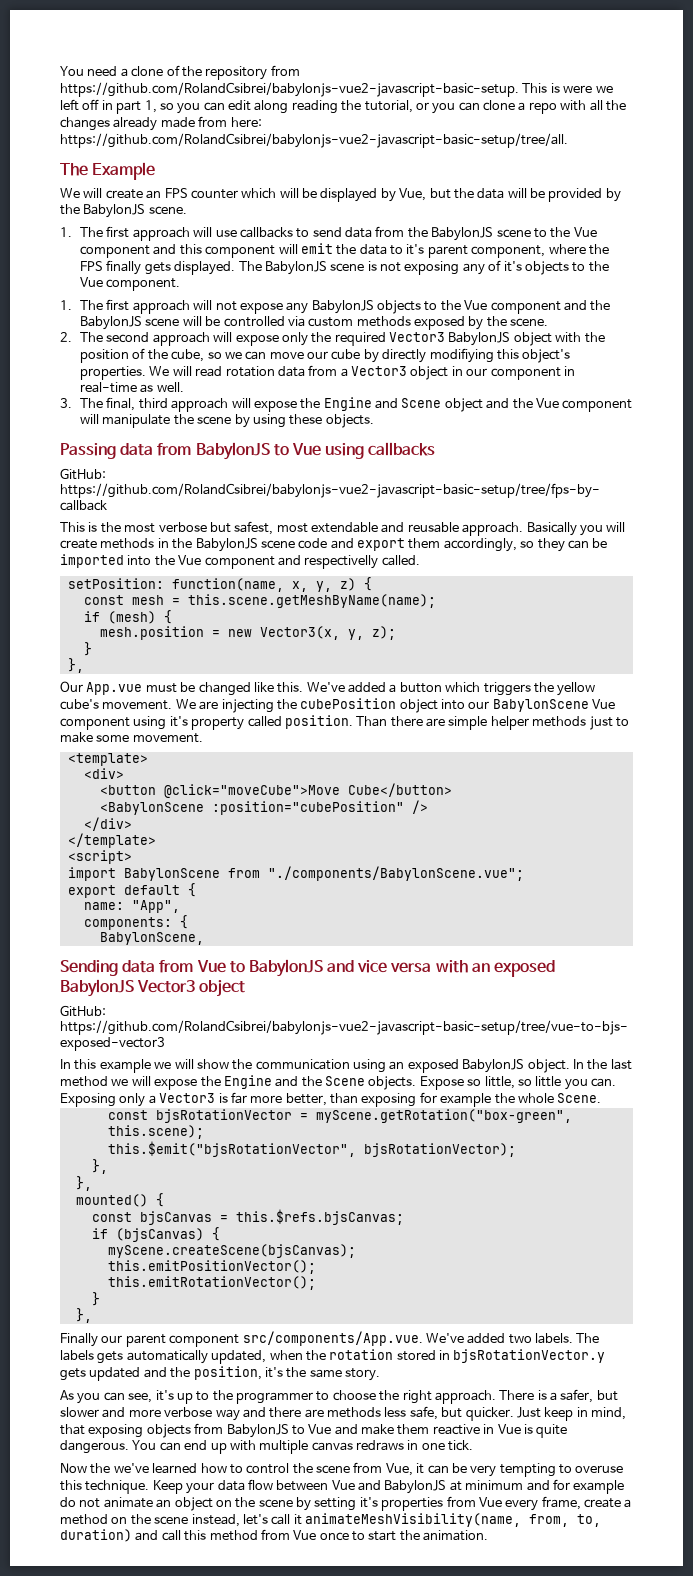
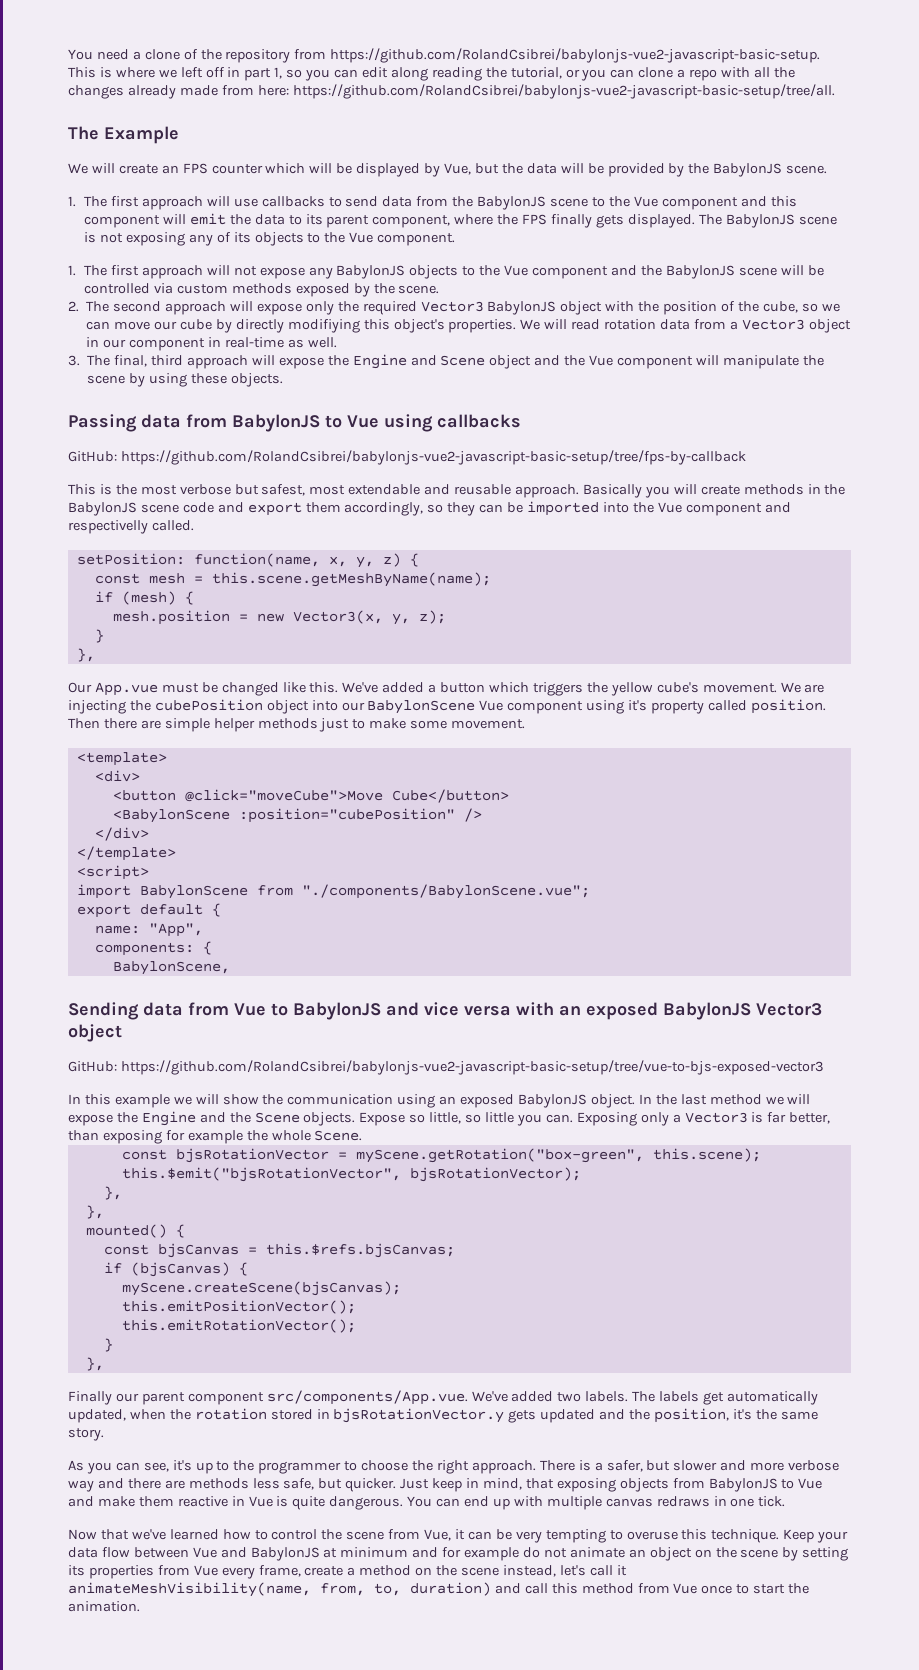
- You need a clone of the repository from https://github.com/RolandCsibrei/babylonjs-vue2-javascript-basic-setup. This is were we left off in part 1, so you can edit along reading the tutorial, or you can clone a repo with all the changes already made from here: https://github.com/RolandCsibrei/babylonjs-vue2-javascript-basic-setup/tree/all.
+ You need a clone of the repository from https://github.com/RolandCsibrei/babylonjs-vue2-javascript-basic-setup. This is where we left off in part 1, so you can edit along reading the tutorial, or you can clone a repo with all the changes already made from here: https://github.com/RolandCsibrei/babylonjs-vue2-javascript-basic-setup/tree/all.
- 1. The first approach will use callbacks to send data from the BabylonJS scene to the Vue component and this component will emit the data to it's parent component, where the FPS finally gets displayed.
+ 1. The first approach will use callbacks to send data from the BabylonJS scene to the Vue component and this component will emit the data to its parent component, where the FPS finally gets displayed.
- The BabylonJS scene is not exposing any of it's objects to the Vue component.
+ The BabylonJS scene is not exposing any of its objects to the Vue component.
- Than there are simple helper methods just to make some movement.
+ Then there are simple helper methods just to make some movement.
- Exposing only a Vector3 is far more better, than exposing for example the whole Scene.
+ Exposing only a Vector3 is far better, than exposing for example the whole Scene.
- The labels gets automatically updated, when the rotation stored in bjsRotationVector.y gets updated and the position, it's the same story.
+ The labels get automatically updated, when the rotation stored in bjsRotationVector.y gets updated and the position, it's the same story.
- Now the we've learned how to control the scene from Vue, it can be very tempting to overuse this technique.
+ Now that we've learned how to control the scene from Vue, it can be very tempting to overuse this technique.
- Keep your data flow between Vue and BabylonJS at minimum and for example do not animate an object on the scene by setting it's properties from Vue every frame, create a method on the scene instead, let's call it animateMeshVisibility(name, from, to, duration) and call this method from Vue once to start the animation.
+ Keep your data flow between Vue and BabylonJS at minimum and for example do not animate an object on the scene by setting its properties from Vue every frame, create a method on the scene instead, let's call it animateMeshVisibility(name, from, to, duration) and call this method from Vue once to start the animation.

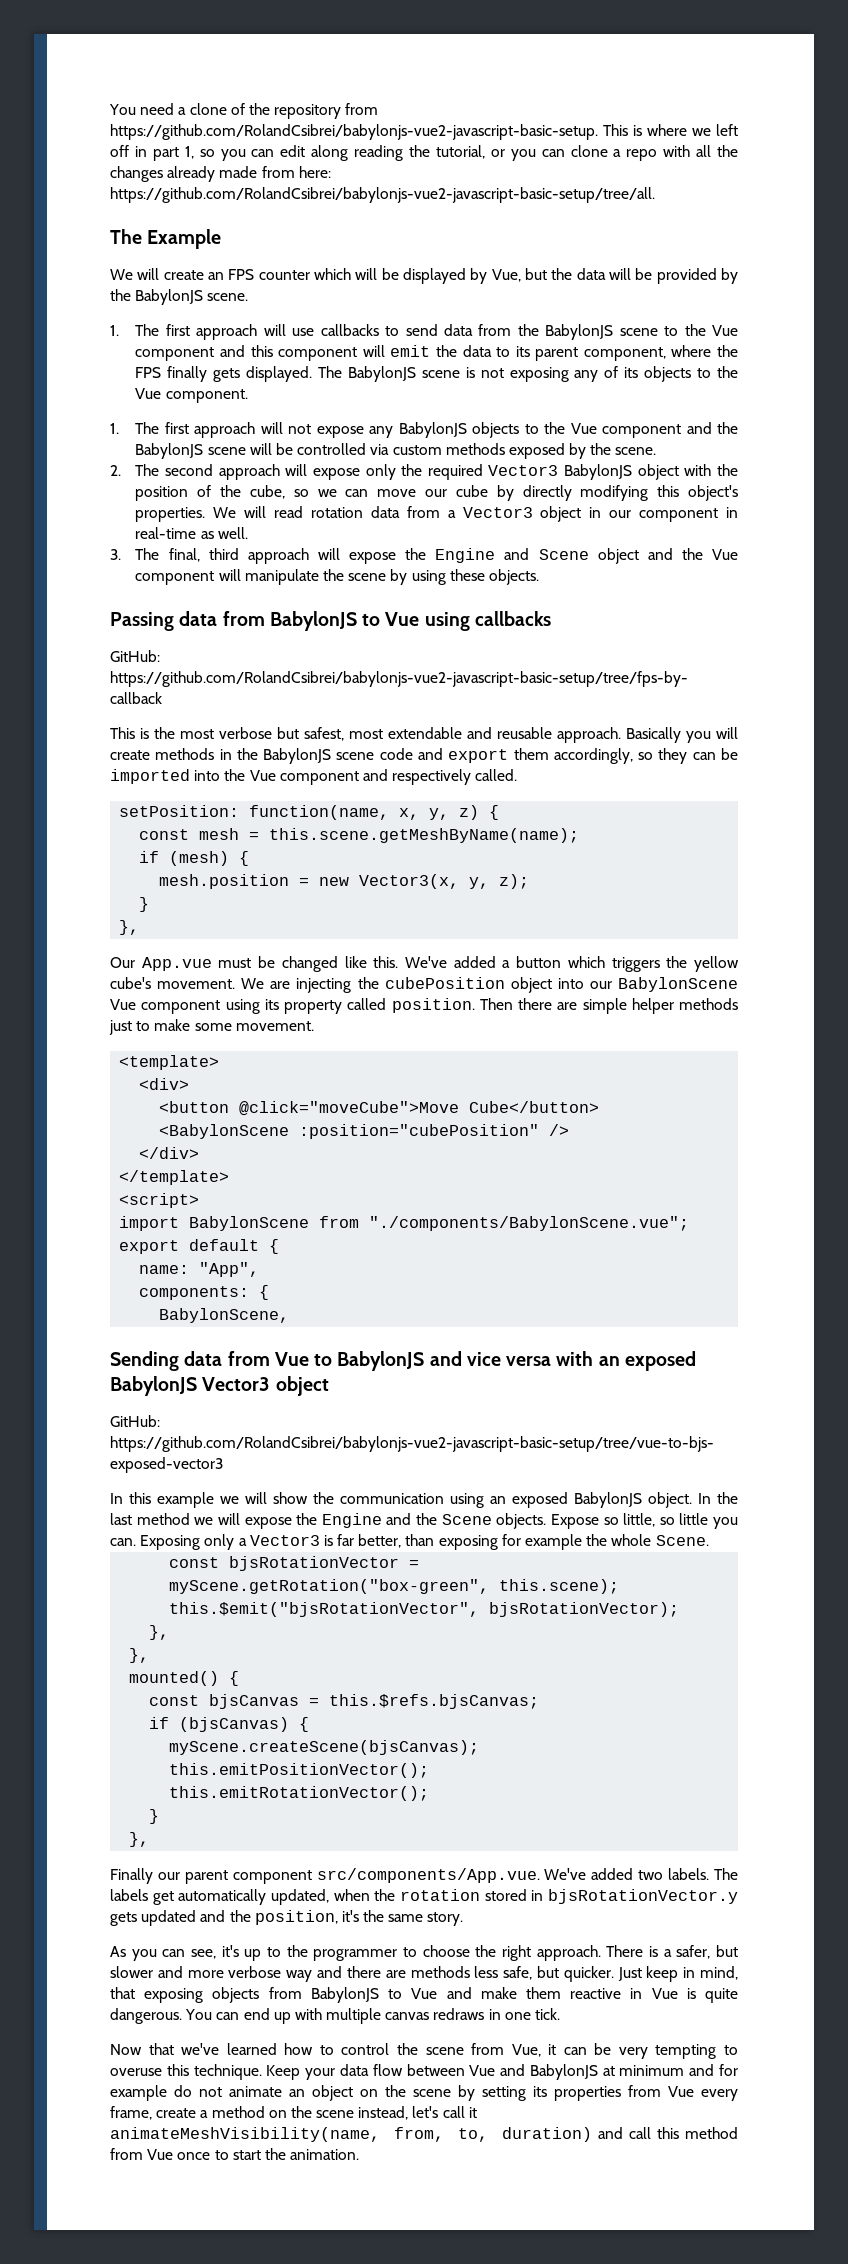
- 2. The second approach will expose only the required Vector3 BabylonJS object with the position of the cube, so we can move our cube by directly modifiying this object's properties.
+ 2. The second approach will expose only the required Vector3 BabylonJS object with the position of the cube, so we can move our cube by directly modifying this object's properties.
- Basically you will create methods in the BabylonJS scene code and export them accordingly, so they can be imported into the Vue component and respectivelly called.
+ Basically you will create methods in the BabylonJS scene code and export them accordingly, so they can be imported into the Vue component and respectively called.
- We are injecting the cubePosition object into our BabylonScene Vue component using it's property called position.
+ We are injecting the cubePosition object into our BabylonScene Vue component using its property called position.

